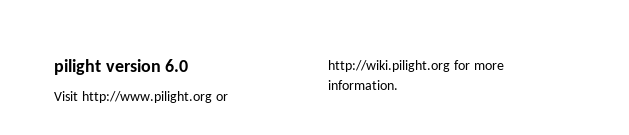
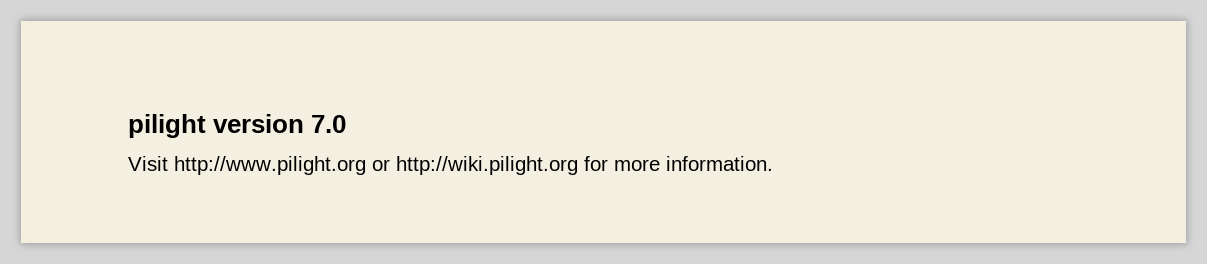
- pilight version 6.0
+ pilight version 7.0

